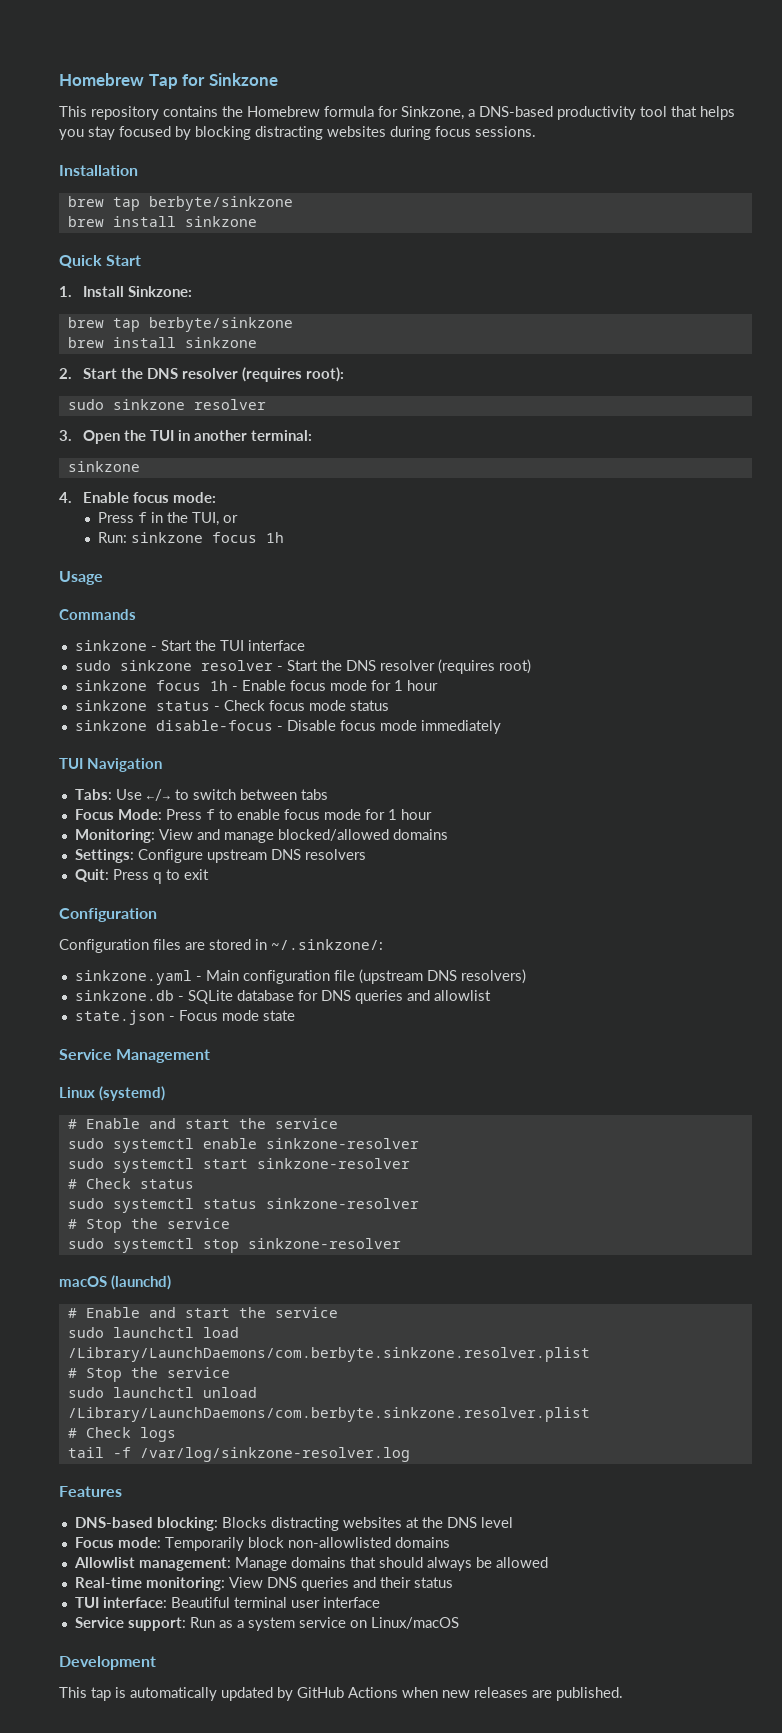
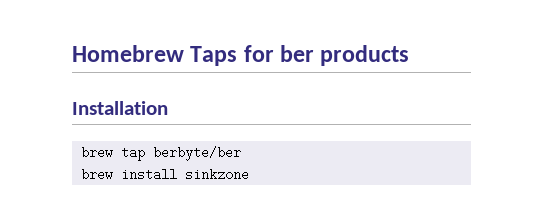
- Homebrew Tap for Sinkzone
- This repository contains the Homebrew formula for Sinkzone, a DNS-based productivity tool that helps you stay focused by blocking distracting websites during focus sessions.
+ Homebrew Taps for ber products
  Installation
- brew tap berbyte/sinkzone
+ brew tap berbyte/ber
  brew install sinkzone
- Quick Start
- 1. Install Sinkzone:
- brew tap berbyte/sinkzone
- brew install sinkzone
- 2. Start the DNS resolver (requires root):
- sudo sinkzone resolver
- 3. Open the TUI in another terminal:
- sinkzone
- 4. Enable focus mode:
- Press f in the TUI, or
- Run: sinkzone focus 1h
- Usage
- Commands
- sinkzone - Start the TUI interface
- sudo sinkzone resolver - Start the DNS resolver (requires root)
- sinkzone focus 1h - Enable focus mode for 1 hour
- sinkzone status - Check focus mode status
- sinkzone disable-focus - Disable focus mode immediately
- TUI Navigation
- Tabs: Use ←/→ to switch between tabs
- Focus Mode: Press f to enable focus mode for 1 hour
- Monitoring: View and manage blocked/allowed domains
- Settings: Configure upstream DNS resolvers
- Quit: Press q to exit
- Configuration
- Configuration files are stored in ~/.sinkzone/:
- sinkzone.yaml - Main configuration file (upstream DNS resolvers)
- sinkzone.db - SQLite database for DNS queries and allowlist
- state.json - Focus mode state
- Service Management
- Linux (systemd)
- # Enable and start the service
- sudo systemctl enable sinkzone-resolver
- sudo systemctl start sinkzone-resolver
- # Check status
- sudo systemctl status sinkzone-resolver
- # Stop the service
- sudo systemctl stop sinkzone-resolver
- macOS (launchd)
- # Enable and start the service
- sudo launchctl load /Library/LaunchDaemons/com.berbyte.sinkzone.resolver.plist
- # Stop the service
- sudo launchctl unload /Library/LaunchDaemons/com.berbyte.sinkzone.resolver.plist
- # Check logs
- tail -f /var/log/sinkzone-resolver.log
- Features
- DNS-based blocking: Blocks distracting websites at the DNS level
- Focus mode: Temporarily block non-allowlisted domains
- Allowlist management: Manage domains that should always be allowed
- Real-time monitoring: View DNS queries and their status
- TUI interface: Beautiful terminal user interface
- Service support: Run as a system service on Linux/macOS
- Development
- This tap is automatically updated by GitHub Actions when new releases are published.

